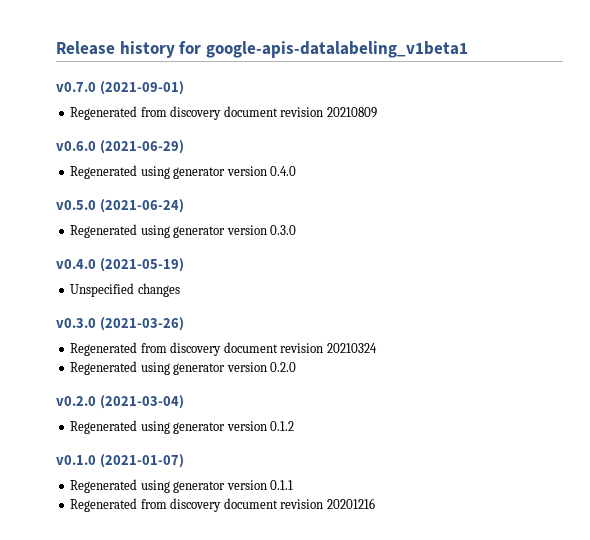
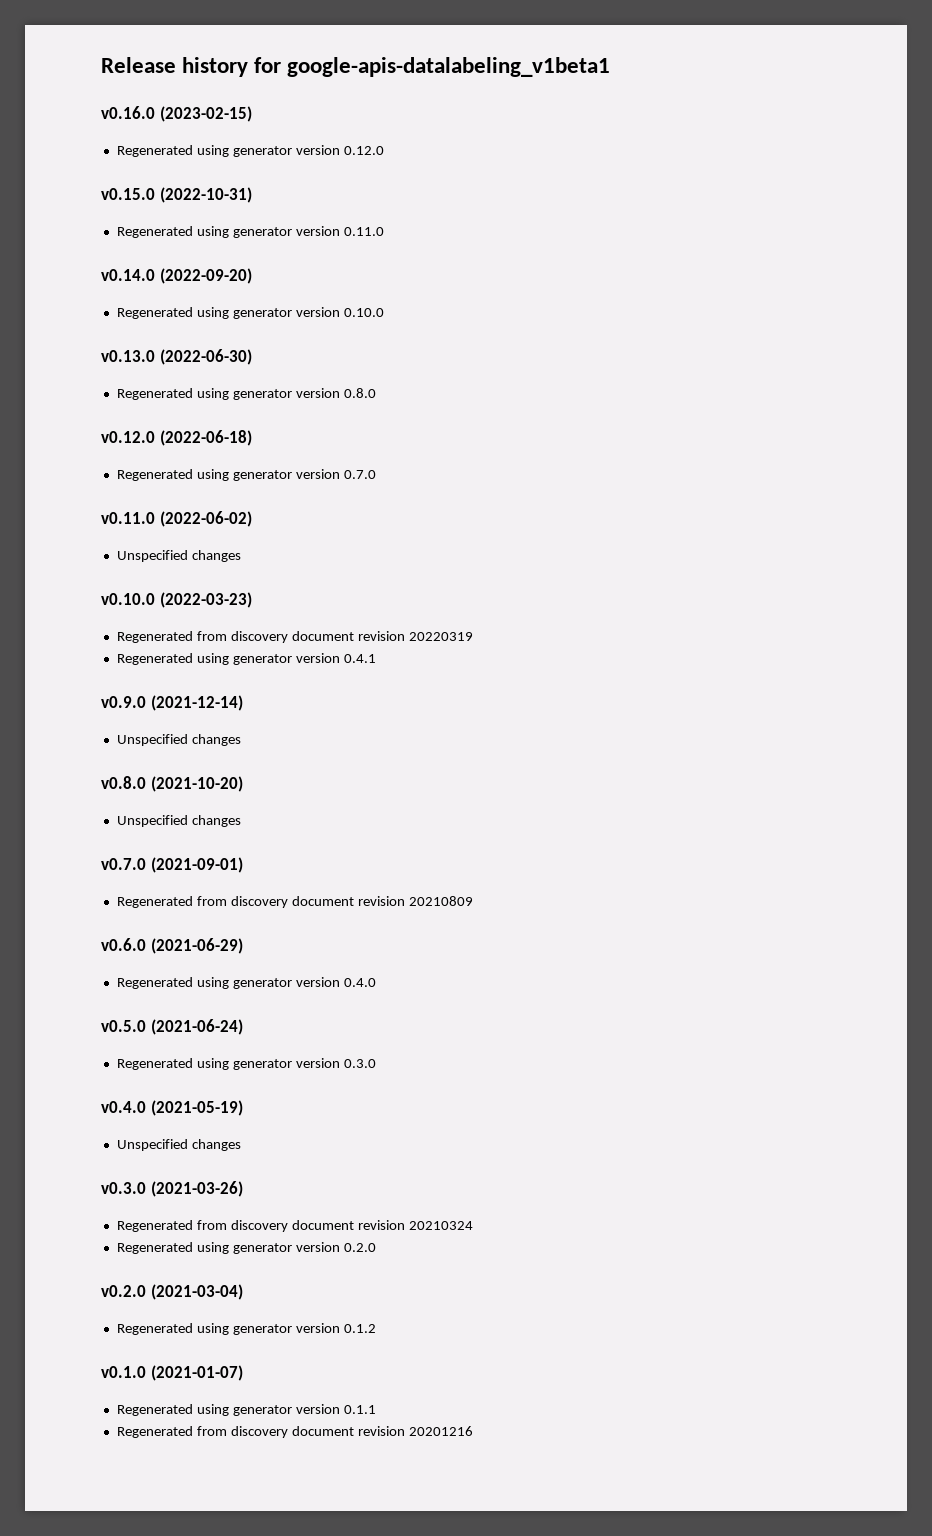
+ v0.16.0 (2023-02-15)
+ Regenerated using generator version 0.12.0
+ v0.15.0 (2022-10-31)
+ Regenerated using generator version 0.11.0
+ v0.14.0 (2022-09-20)
+ Regenerated using generator version 0.10.0
+ v0.13.0 (2022-06-30)
+ Regenerated using generator version 0.8.0
+ v0.12.0 (2022-06-18)
+ Regenerated using generator version 0.7.0
+ v0.11.0 (2022-06-02)
+ Unspecified changes
+ v0.10.0 (2022-03-23)
+ Regenerated from discovery document revision 20220319
+ Regenerated using generator version 0.4.1
+ v0.9.0 (2021-12-14)
+ Unspecified changes
+ v0.8.0 (2021-10-20)
+ Unspecified changes

